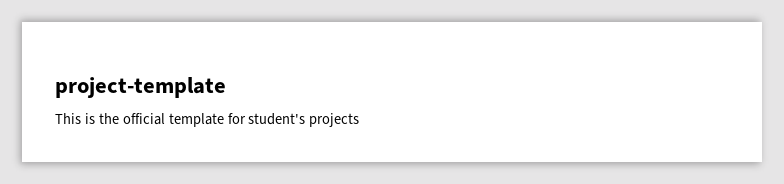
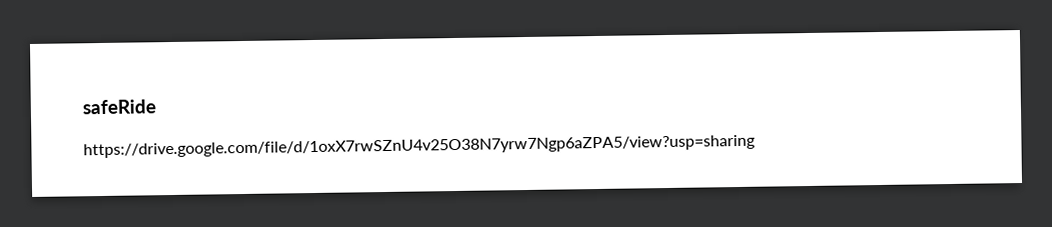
- project-template
- This is the official template for student's projects
+ safeRide
+ https://drive.google.com/file/d/1oxX7rwSZnU4v25O38N7yrw7Ngp6aZPA5/view?usp=sharing

